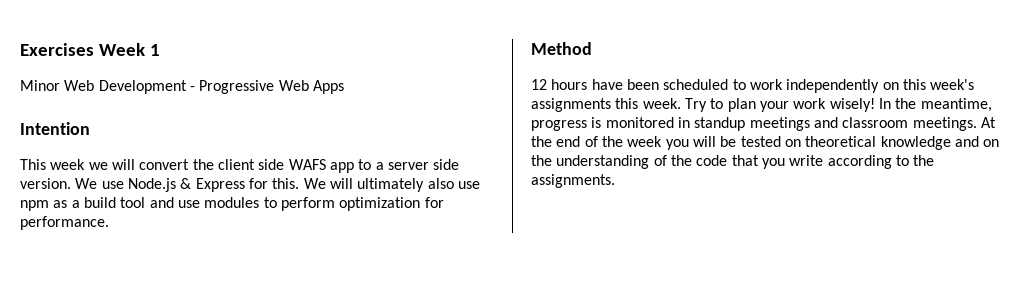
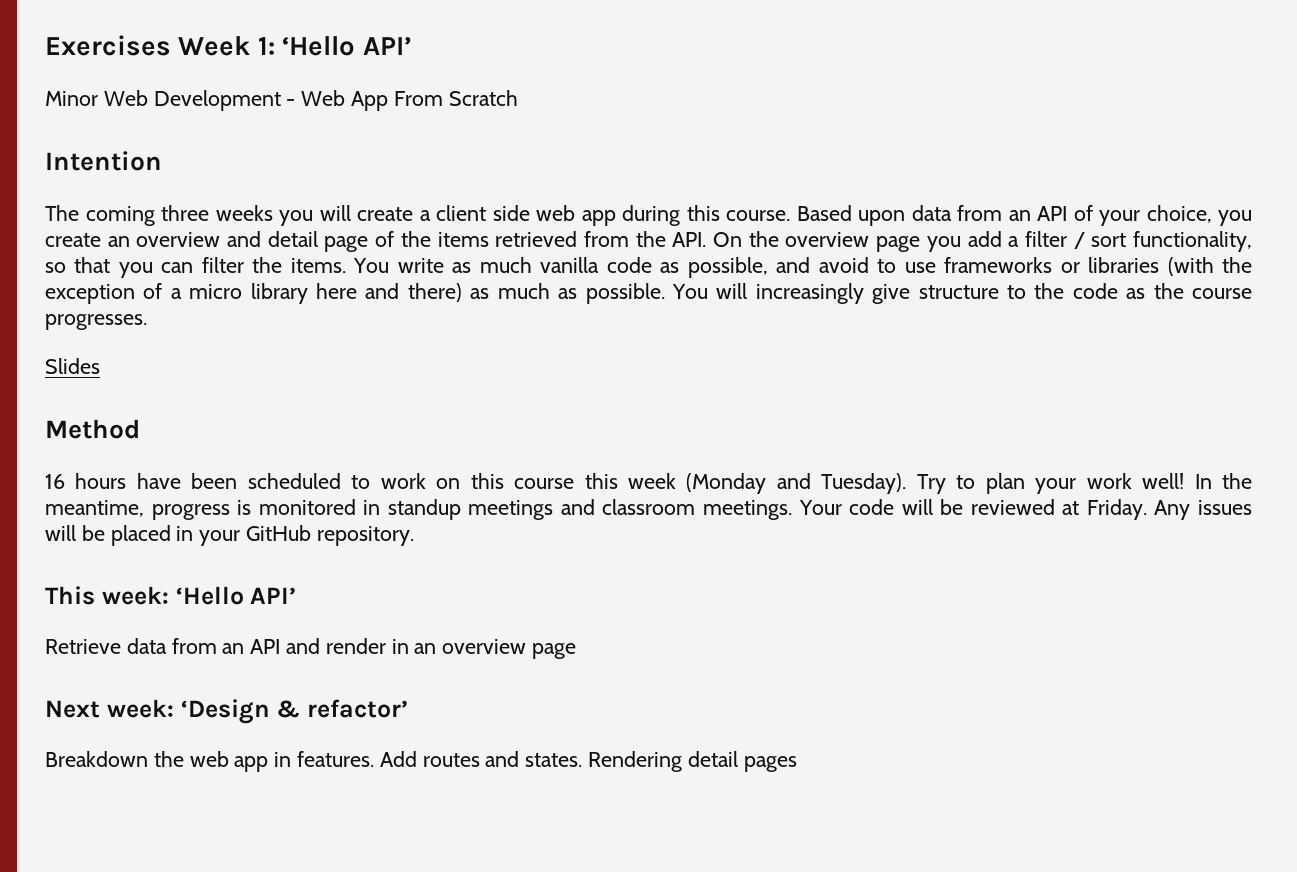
- Exercises Week 1
+ Exercises Week 1: ‘Hello API’
- Minor Web Development - Progressive Web Apps
+ Minor Web Development - Web App From Scratch
  Intention
- This week we will convert the client side WAFS app to a server side version. We use Node.js & Express for this. We will ultimately also use npm as a build tool and use modules to perform optimization for performance.
+ The coming three weeks you will create a client side web app during this course. Based upon data from an API of your choice, you create an overview and detail page of the items retrieved from the API. On the overview page you add a filter / sort functionality, so that you can filter the items. You write as much vanilla code as possible, and avoid to use frameworks or libraries (with the exception of a micro library here and there) as much as possible. You will increasingly give structure to the code as the course progresses.
+ Slides
- 12 hours have been scheduled to work independently on this week's assignments this week.
+ 16 hours have been scheduled to work on this course this week (Monday and Tuesday).
- Try to plan your work wisely!
+ Try to plan your work well!
- At the end of the week you will be tested on theoretical knowledge and on the understanding of the code that you write according to the assignments.
+ Your code will be reviewed at Friday. Any issues will be placed in your GitHub repository.
+ This week: ‘Hello API’
+ Retrieve data from an API and render in an overview page
+ Next week: ‘Design & refactor’
+ Breakdown the web app in features. Add routes and states. Rendering detail pages

